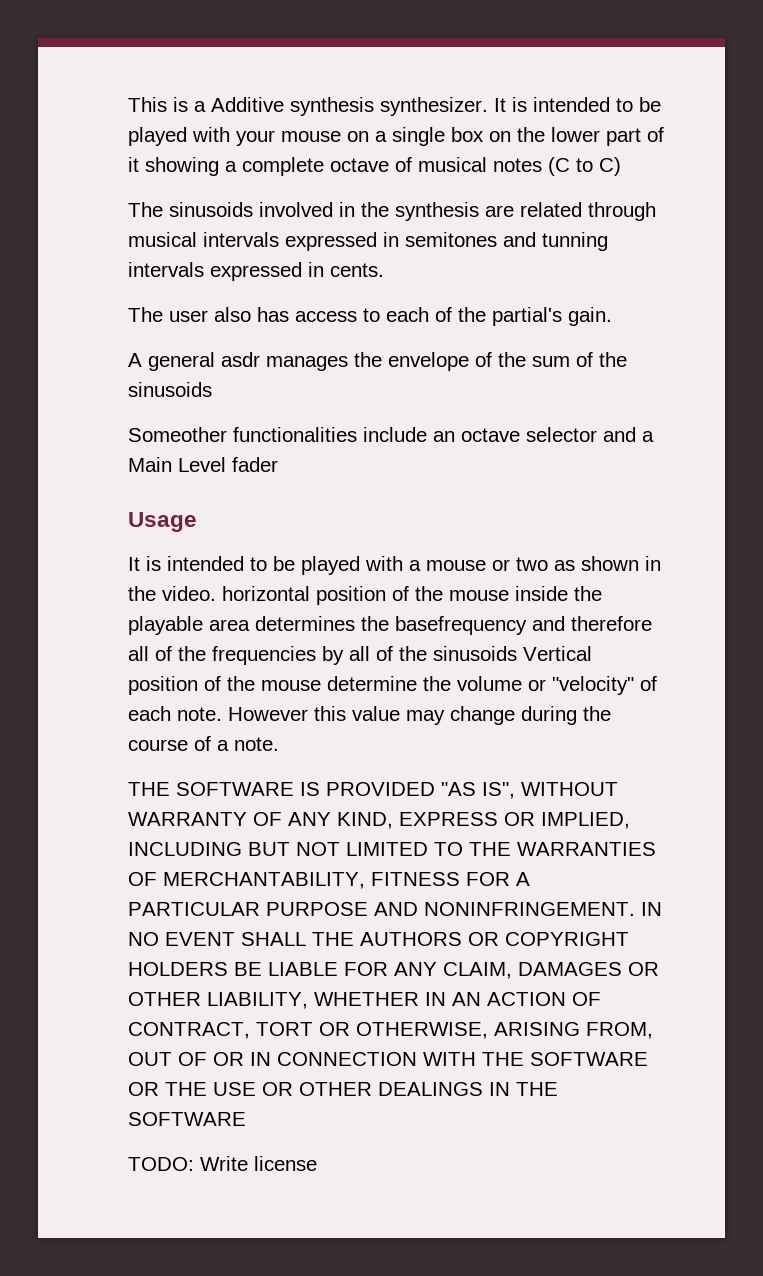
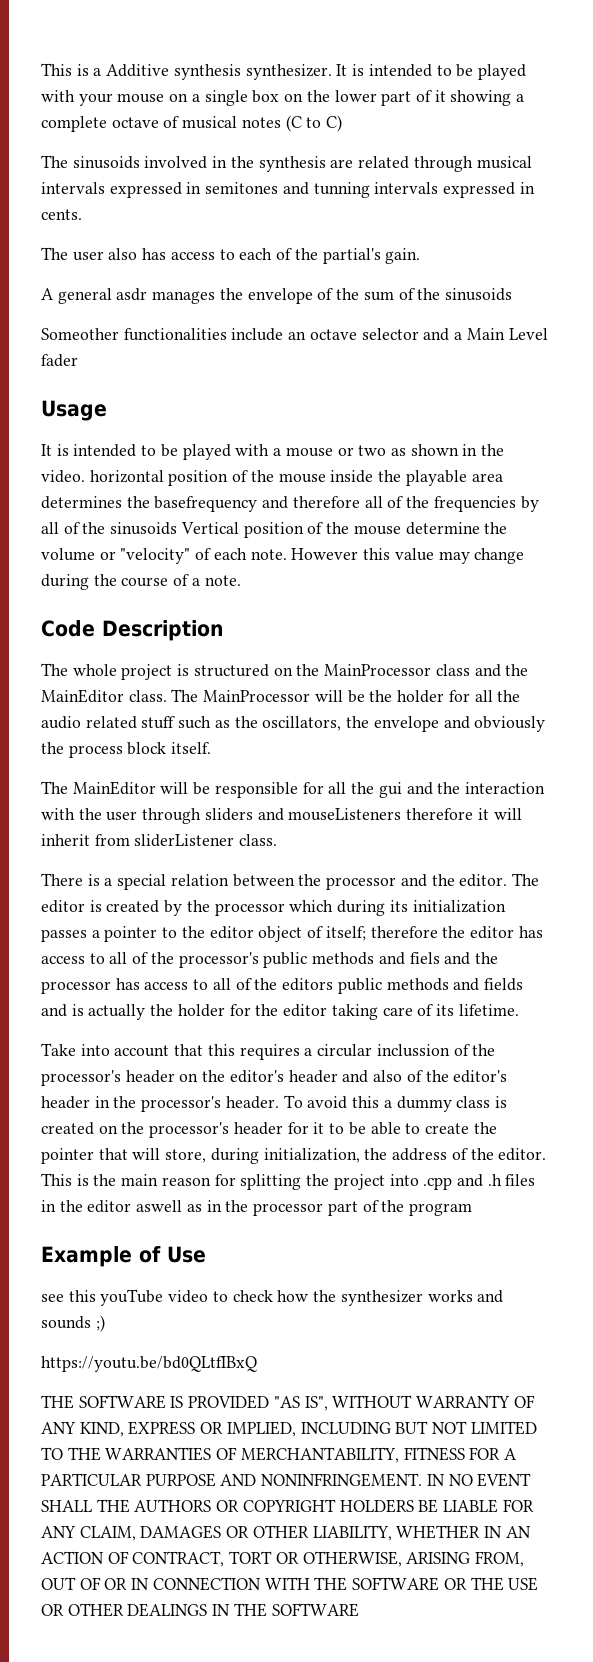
+ Code Description
+ The whole project is structured on the MainProcessor class and the MainEditor class. The MainProcessor will be the holder for all the audio related stuff such as the oscillators, the envelope and obviously the process block itself.
+ The MainEditor will be responsible for all the gui and the interaction with the user through sliders and mouseListeners therefore it will inherit from sliderListener class.
+ There is a special relation between the processor and the editor. The editor is created by the processor which during its initialization passes a pointer to the editor object of itself; therefore the editor has access to all of the processor's public methods and fiels and the processor has access to all of the editors public methods and fields and is actually the holder for the editor taking care of its lifetime.
+ Take into account that this requires a circular inclussion of the processor's header on the editor's header and also of the editor's header in the processor's header. To avoid this a dummy class is created on the processor's header for it to be able to create the pointer that will store, during initialization, the address of the editor. This is the main reason for splitting the project into .cpp and .h files in the editor aswell as in the processor part of the program
+ Example of Use
+ see this youTube video to check how the synthesizer works and sounds ;)
+ https://youtu.be/bd0QLtfIBxQ
- TODO: Write license

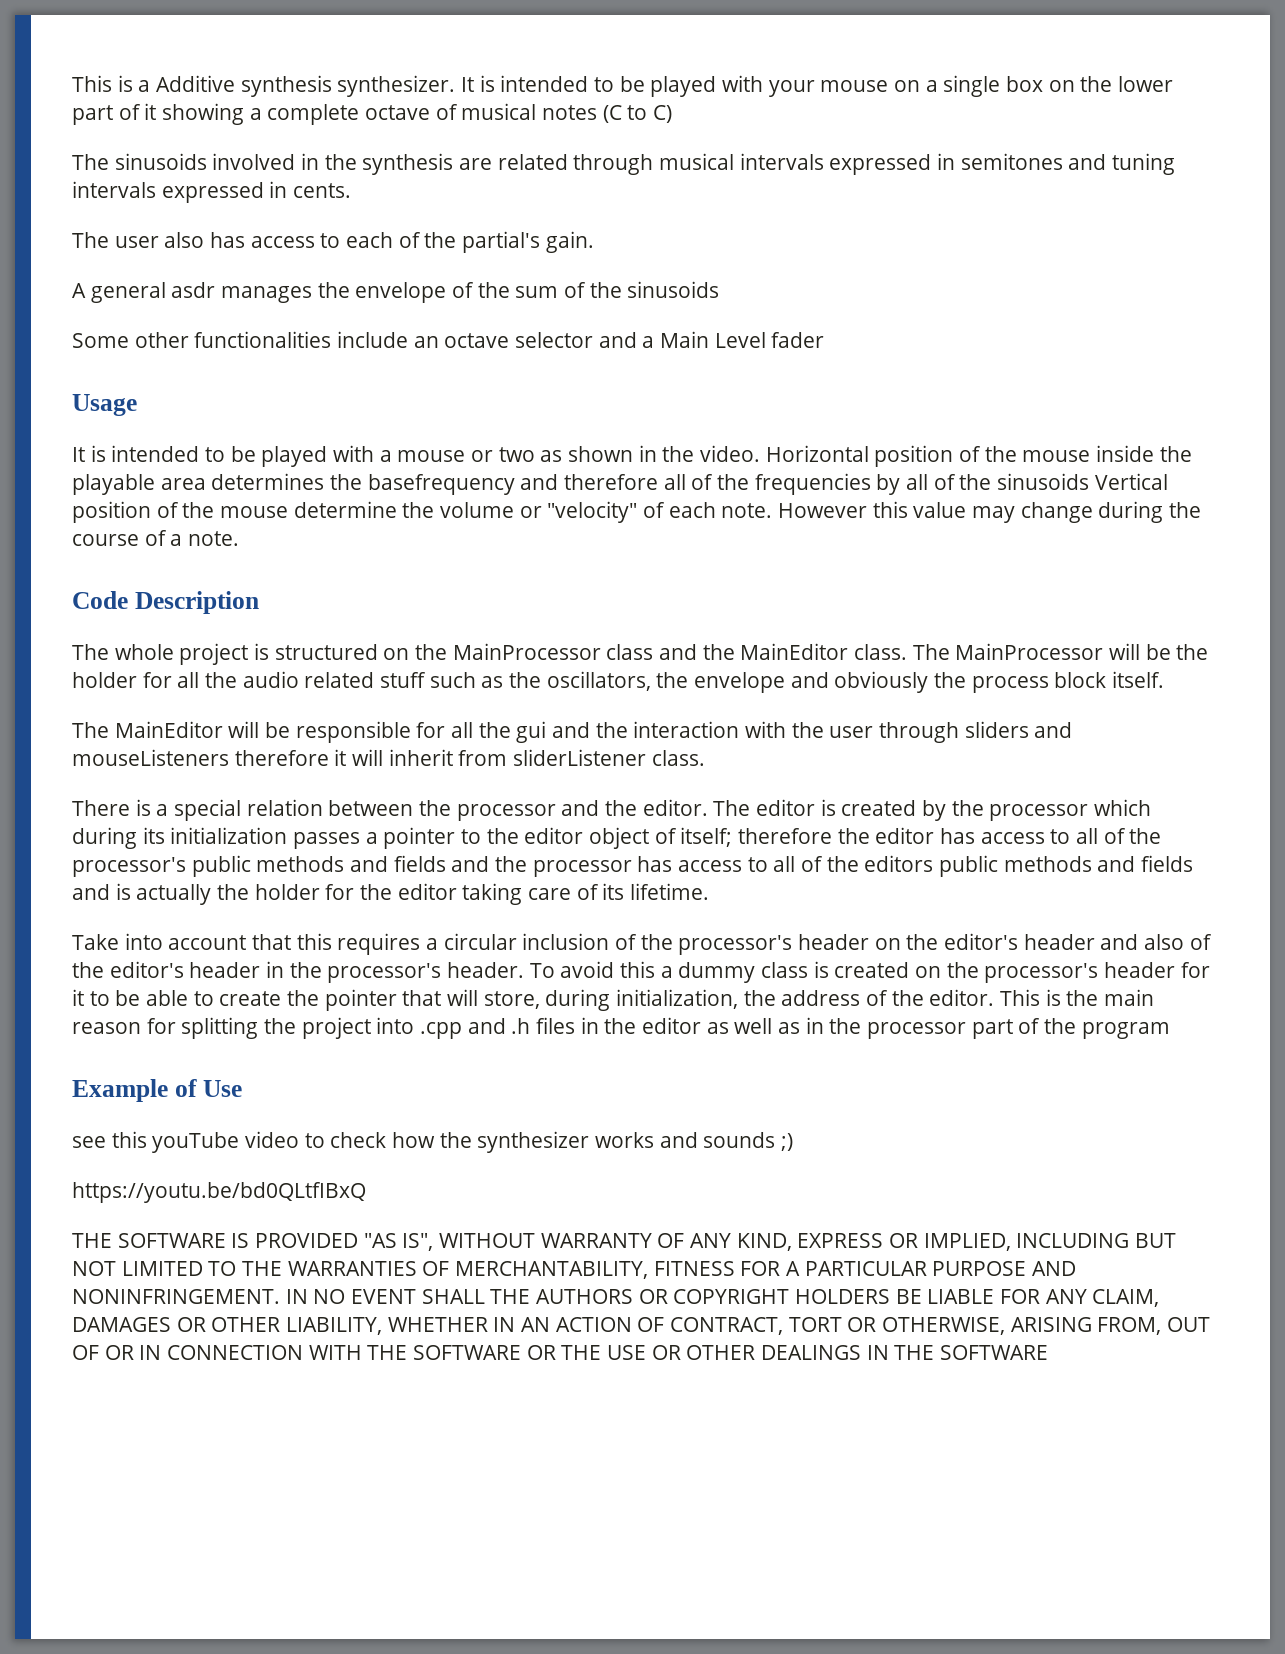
- The sinusoids involved in the synthesis are related through musical intervals expressed in semitones and tunning intervals expressed in cents.
+ The sinusoids involved in the synthesis are related through musical intervals expressed in semitones and tuning intervals expressed in cents.
- Someother functionalities include an octave selector and a Main Level fader
+ Some other functionalities include an octave selector and a Main Level fader
- It is intended to be played with a mouse or two as shown in the video. horizontal position of the mouse inside the playable area determines the basefrequency and therefore all of the frequencies by all of the sinusoids Vertical position of the mouse determine the volume or "velocity" of each note.
+ It is intended to be played with a mouse or two as shown in the video. Horizontal position of the mouse inside the playable area determines the basefrequency and therefore all of the frequencies by all of the sinusoids Vertical position of the mouse determine the volume or "velocity" of each note.
- The editor is created by the processor which during its initialization passes a pointer to the editor object of itself; therefore the editor has access to all of the processor's public methods and fiels and the processor has access to all of the editors public methods and fields and is actually the holder for the editor taking care of its lifetime.
+ The editor is created by the processor which during its initialization passes a pointer to the editor object of itself; therefore the editor has access to all of the processor's public methods and fields and the processor has access to all of the editors public methods and fields and is actually the holder for the editor taking care of its lifetime.
- Take into account that this requires a circular inclussion of the processor's header on the editor's header and also of the editor's header in the processor's header.
+ Take into account that this requires a circular inclusion of the processor's header on the editor's header and also of the editor's header in the processor's header.
- This is the main reason for splitting the project into .cpp and .h files in the editor aswell as in the processor part of the program
+ This is the main reason for splitting the project into .cpp and .h files in the editor as well as in the processor part of the program

